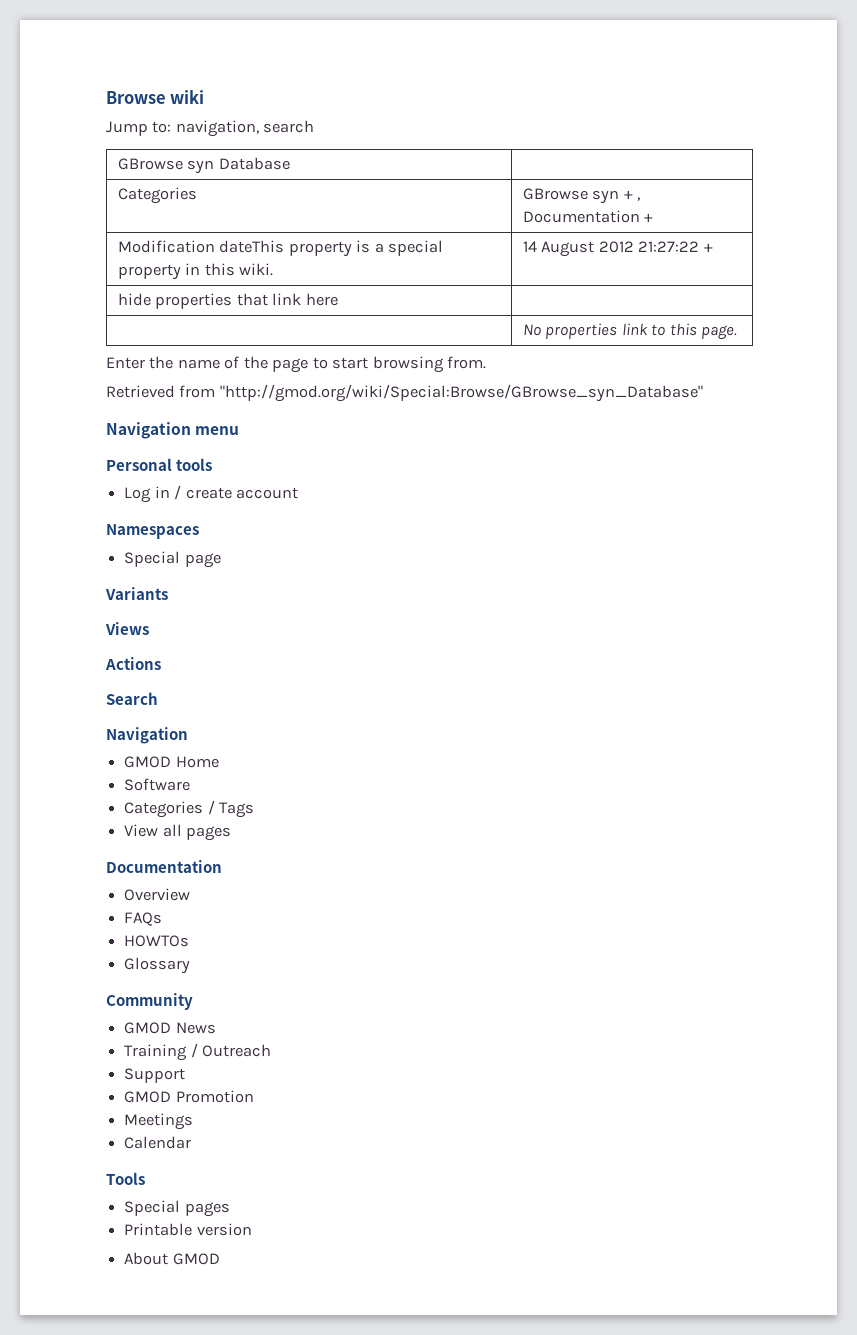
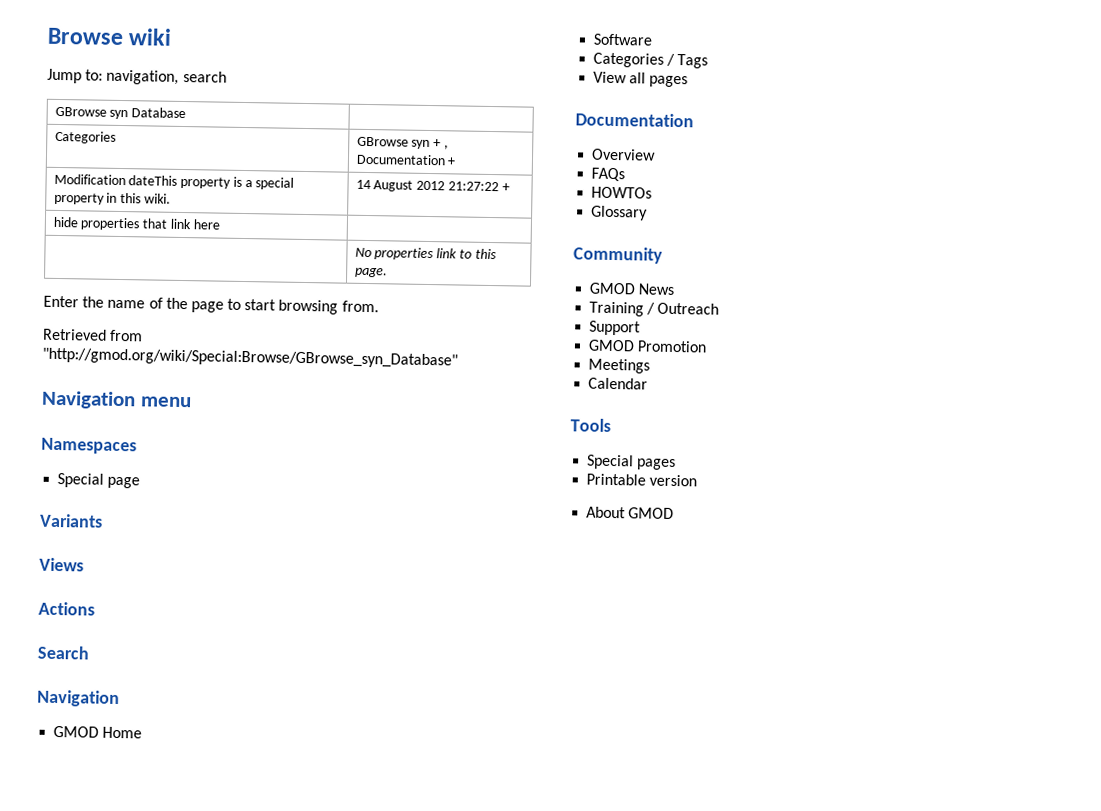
- Personal tools
- Log in / create account

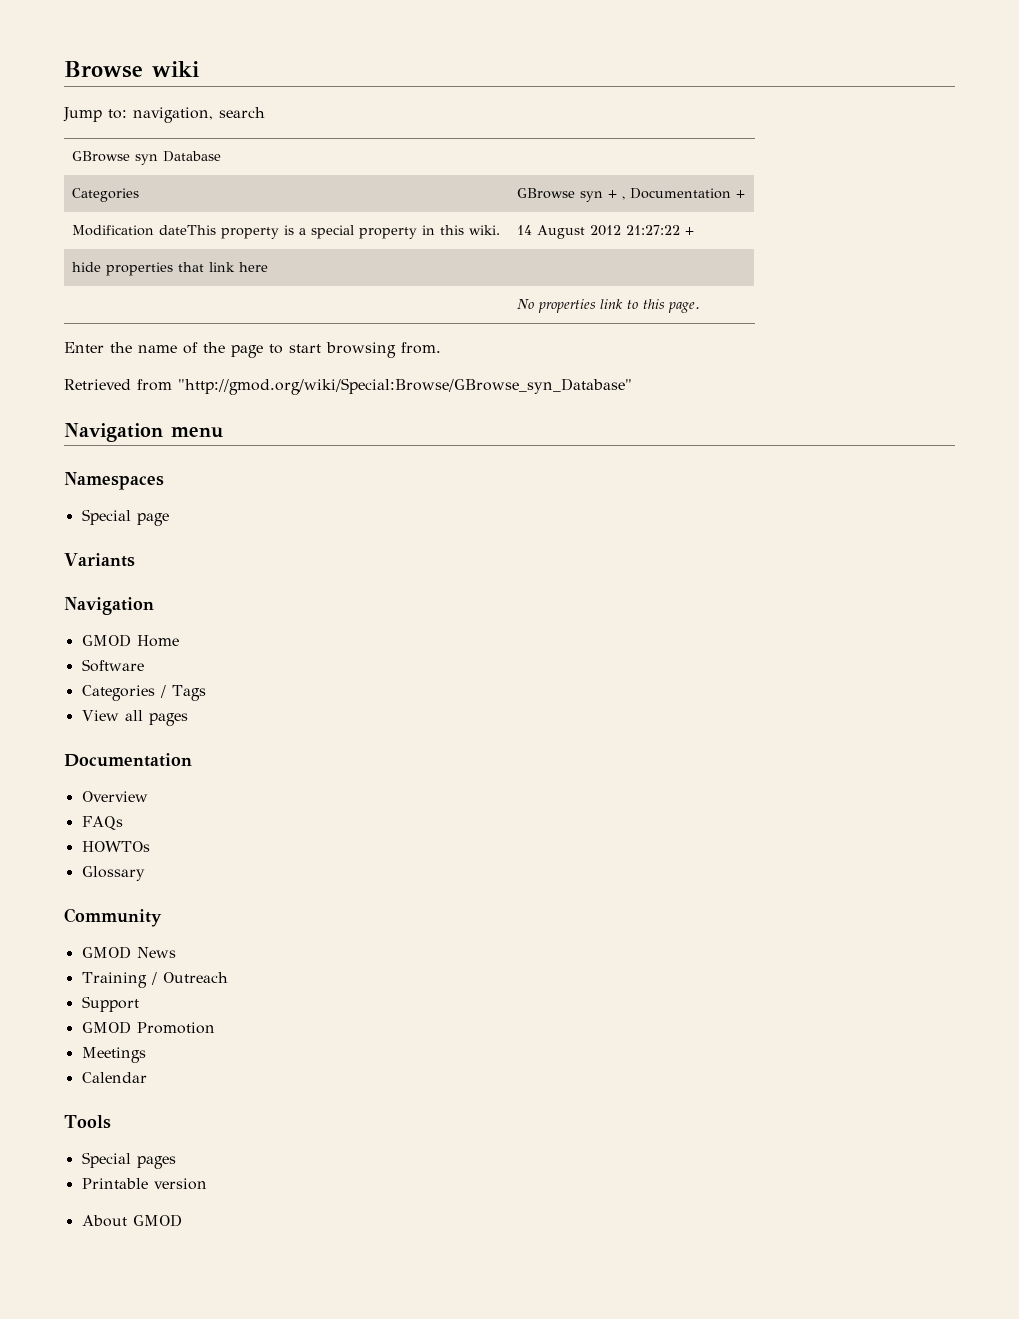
- Views
- Actions
- Search

